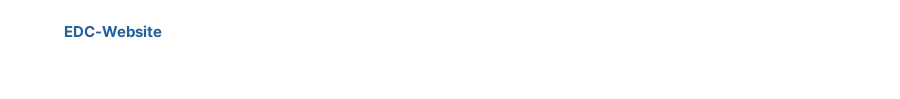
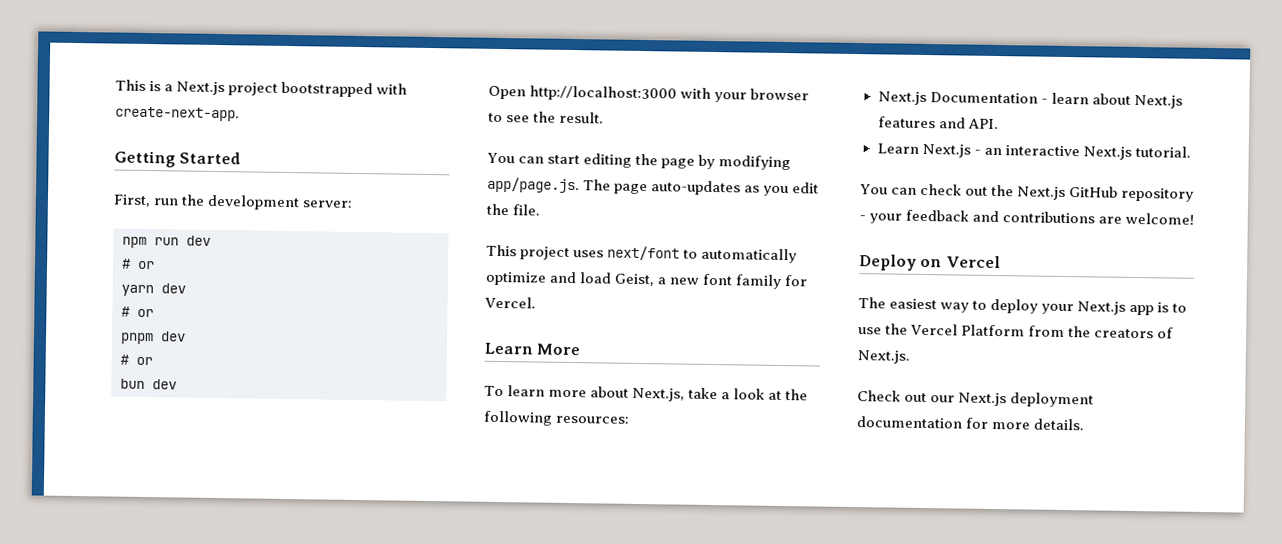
- EDC-Website
+ This is a Next.js project bootstrapped with create-next-app.
+ Getting Started
+ First, run the development server:
+ npm run dev
+ # or
+ yarn dev
+ # or
+ pnpm dev
+ # or
+ bun dev
+ Open http://localhost:3000 with your browser to see the result.
+ You can start editing the page by modifying app/page.js. The page auto-updates as you edit the file.
+ This project uses next/font to automatically optimize and load Geist, a new font family for Vercel.
+ Learn More
+ To learn more about Next.js, take a look at the following resources:
+ Next.js Documentation - learn about Next.js features and API.
+ Learn Next.js - an interactive Next.js tutorial.
+ You can check out the Next.js GitHub repository - your feedback and contributions are welcome!
+ Deploy on Vercel
+ The easiest way to deploy your Next.js app is to use the Vercel Platform from the creators of Next.js.
+ Check out our Next.js deployment documentation for more details.

